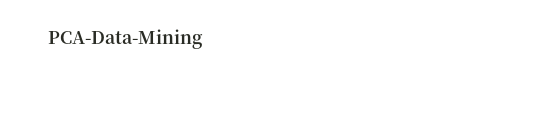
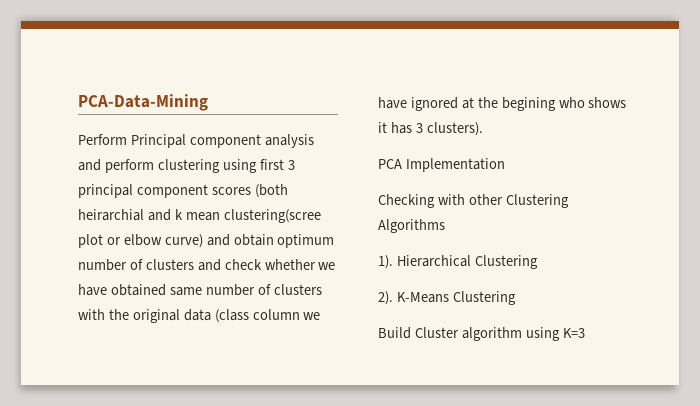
+ Perform Principal component analysis and perform clustering using first 3 principal component scores (both heirarchial and k mean clustering(scree plot or elbow curve) and obtain optimum number of clusters and check whether we have obtained same number of clusters with the original data (class column we have ignored at the begining who shows it has 3 clusters).
+ PCA Implementation
+ Checking with other Clustering Algorithms
+ 1). Hierarchical Clustering
+ 2). K-Means Clustering
+ Build Cluster algorithm using K=3

